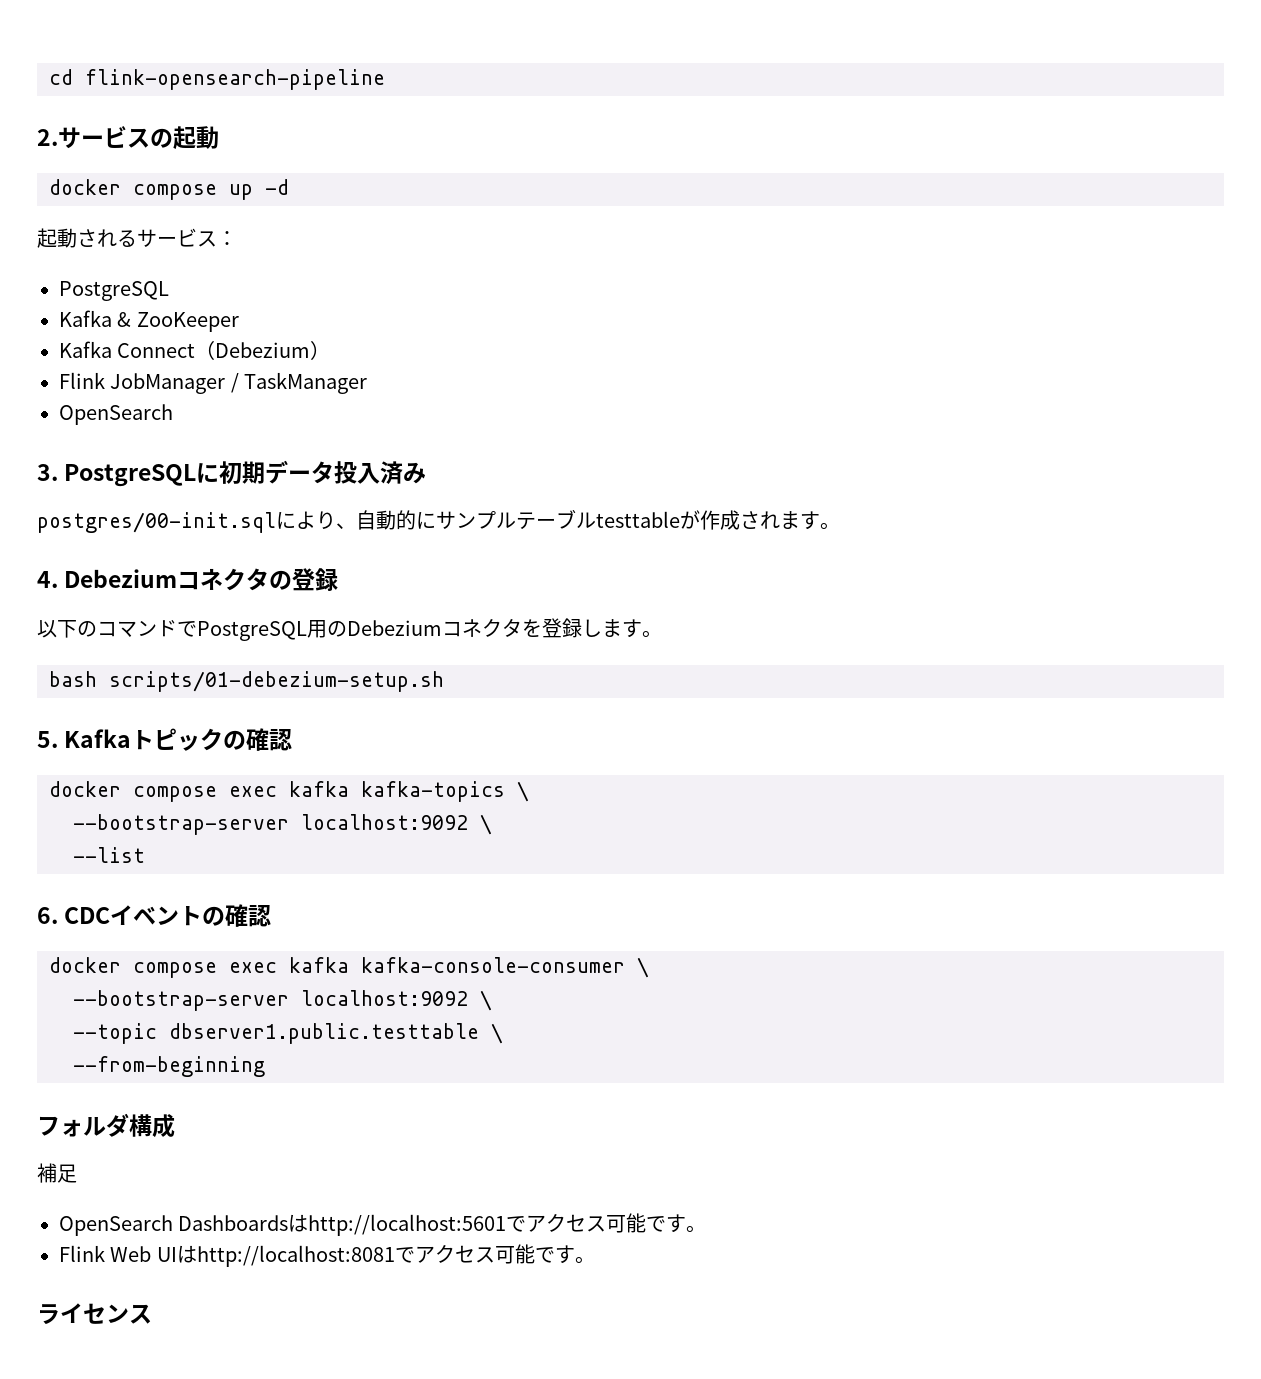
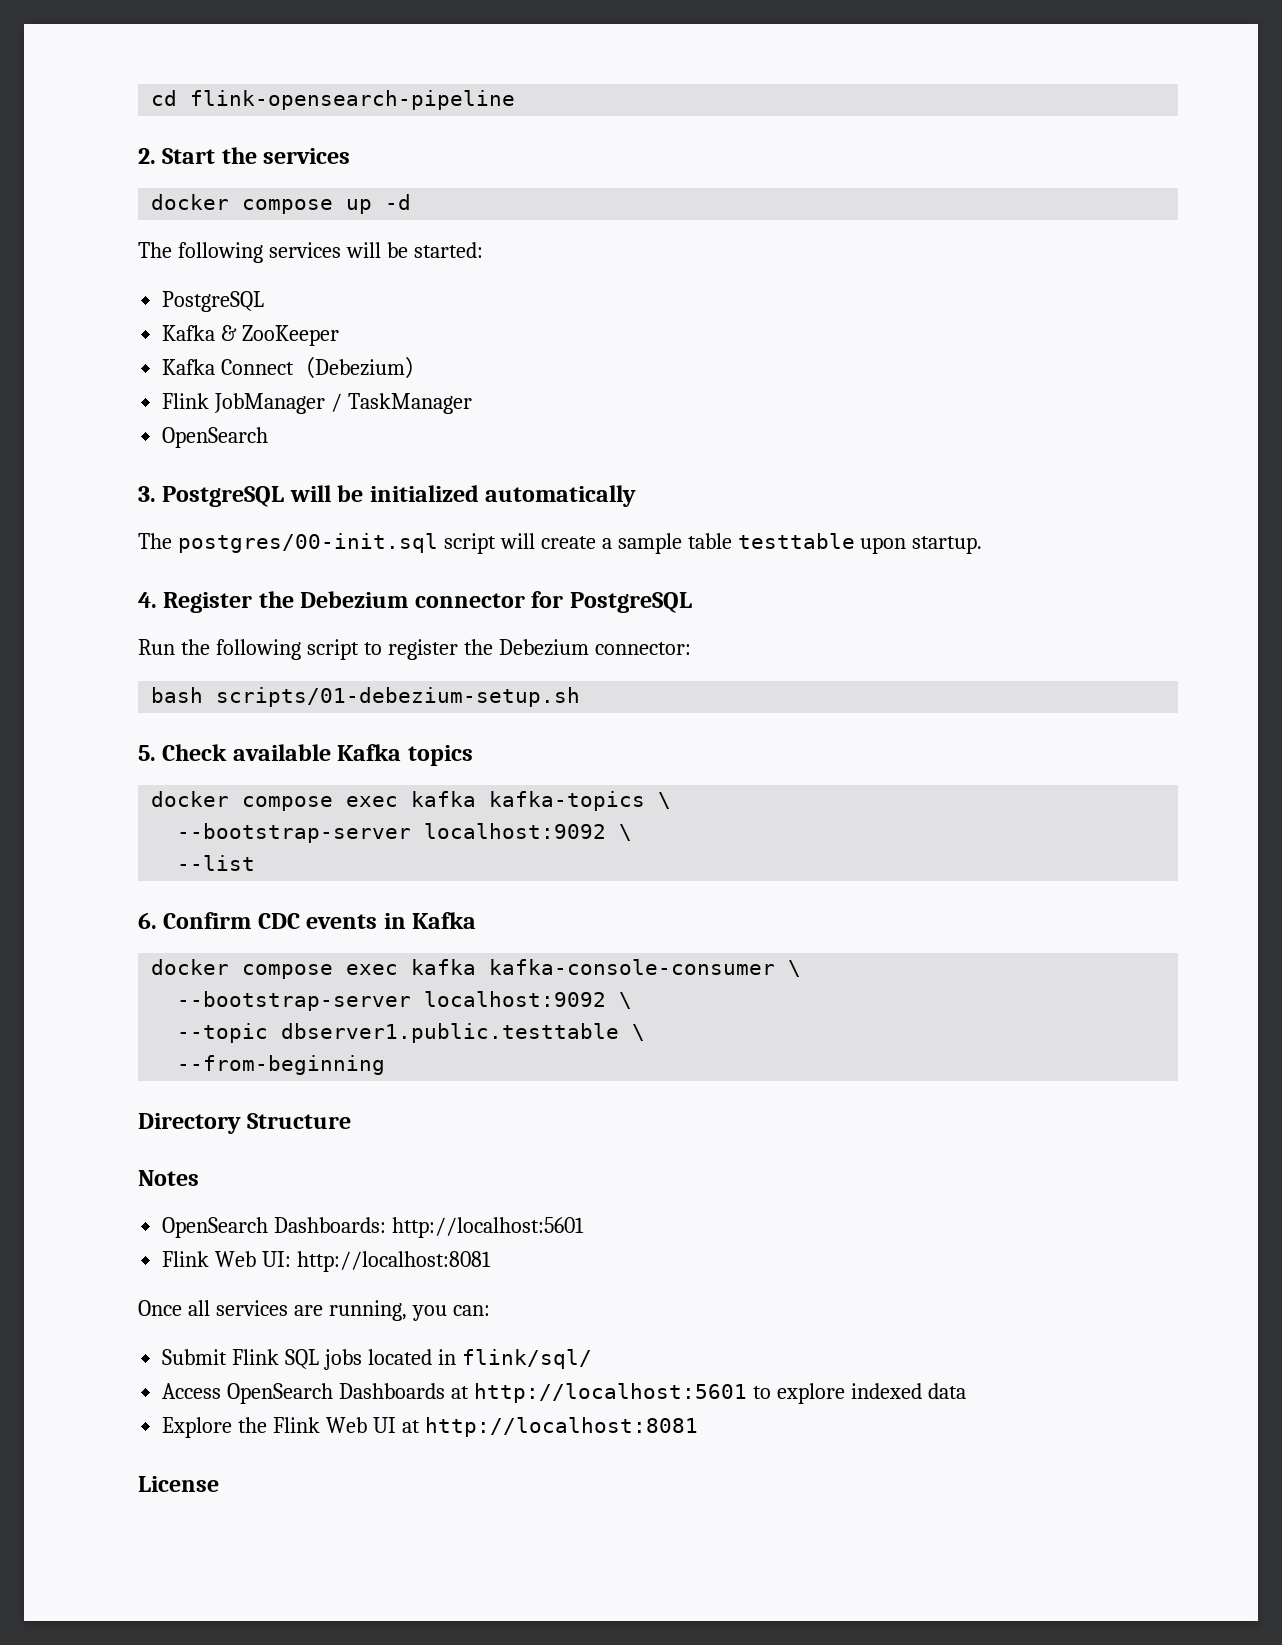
- 2.サービスの起動
+ 2. Start the services
- 起動されるサービス：
+ The following services will be started:
- 3. PostgreSQLに初期データ投入済み
- postgres/00-init.sqlにより、自動的にサンプルテーブルtesttableが作成されます。
- 4. Debeziumコネクタの登録
- 以下のコマンドでPostgreSQL用のDebeziumコネクタを登録します。
+ 3. PostgreSQL will be initialized automatically
+ The postgres/00-init.sql script will create a sample table testtable upon startup.
+ 4. Register the Debezium connector for PostgreSQL
+ Run the following script to register the Debezium connector:
- 5. Kafkaトピックの確認
+ 5. Check available Kafka topics
- 6. CDCイベントの確認
+ 6. Confirm CDC events in Kafka
- フォルダ構成
- 補足
- OpenSearch Dashboardsはhttp://localhost:5601でアクセス可能です。
- Flink Web UIはhttp://localhost:8081でアクセス可能です。
- ライセンス
+ Directory Structure
+ Notes
+ OpenSearch Dashboards: http://localhost:5601
+ Flink Web UI: http://localhost:8081
+ Once all services are running, you can:
+ Submit Flink SQL jobs located in flink/sql/
+ Access OpenSearch Dashboards at http://localhost:5601 to explore indexed data
+ Explore the Flink Web UI at http://localhost:8081
+ License

